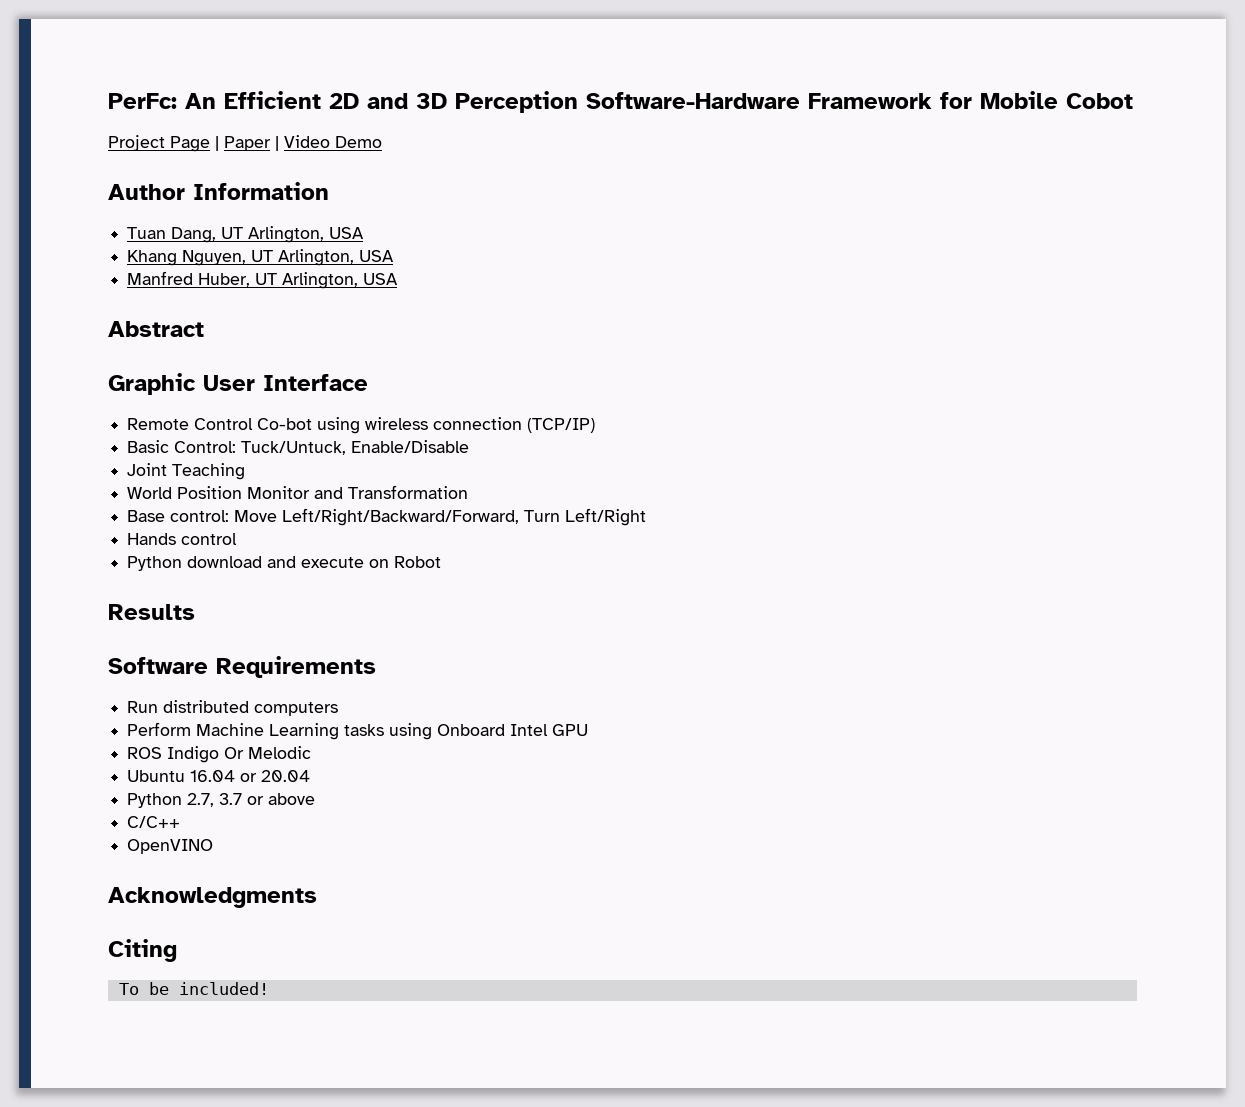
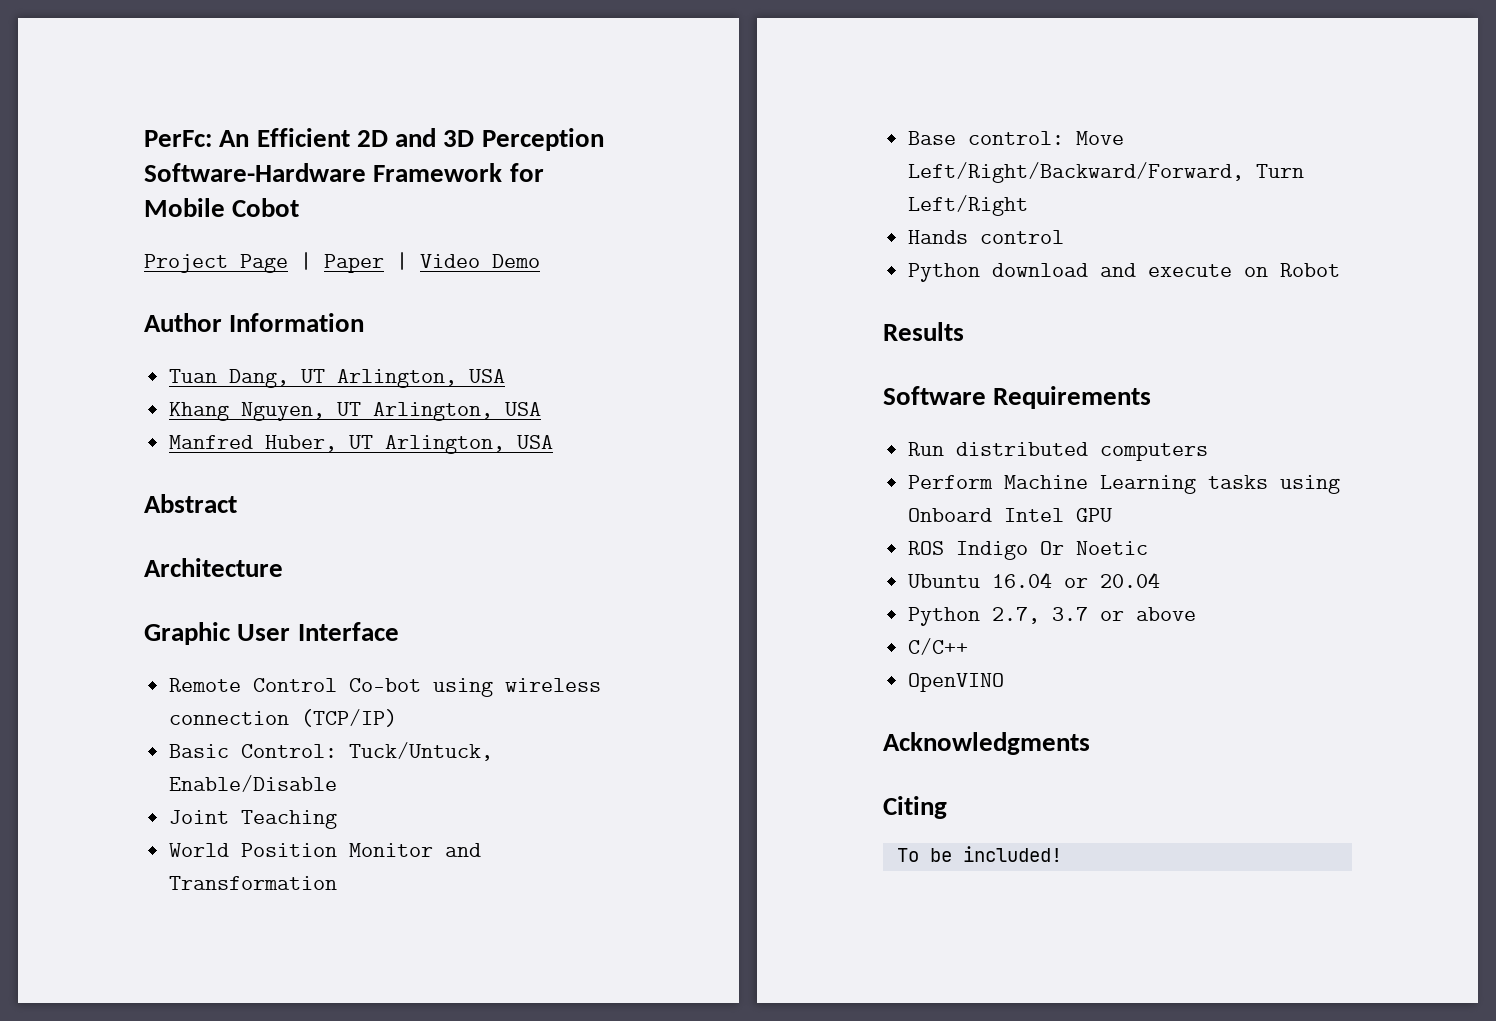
+ Architecture
- ROS Indigo Or Melodic
+ ROS Indigo Or Noetic

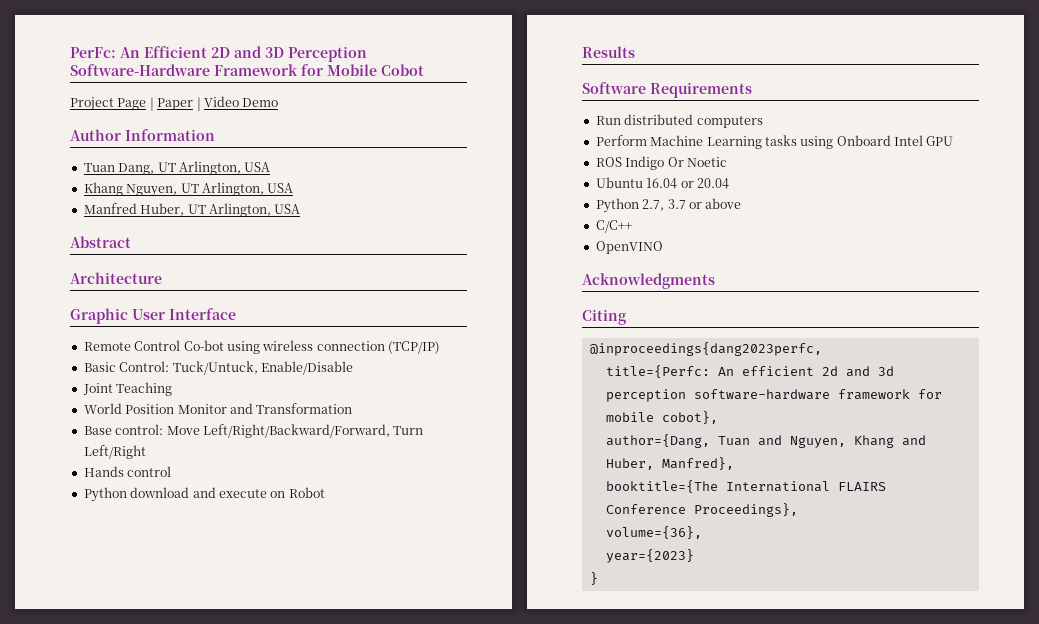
- To be included!
+ @inproceedings{dang2023perfc,
+ title={Perfc: An efficient 2d and 3d perception software-hardware framework for mobile cobot},
+ author={Dang, Tuan and Nguyen, Khang and Huber, Manfred},
+ booktitle={The International FLAIRS Conference Proceedings},
+ volume={36},
+ year={2023}
+ }

